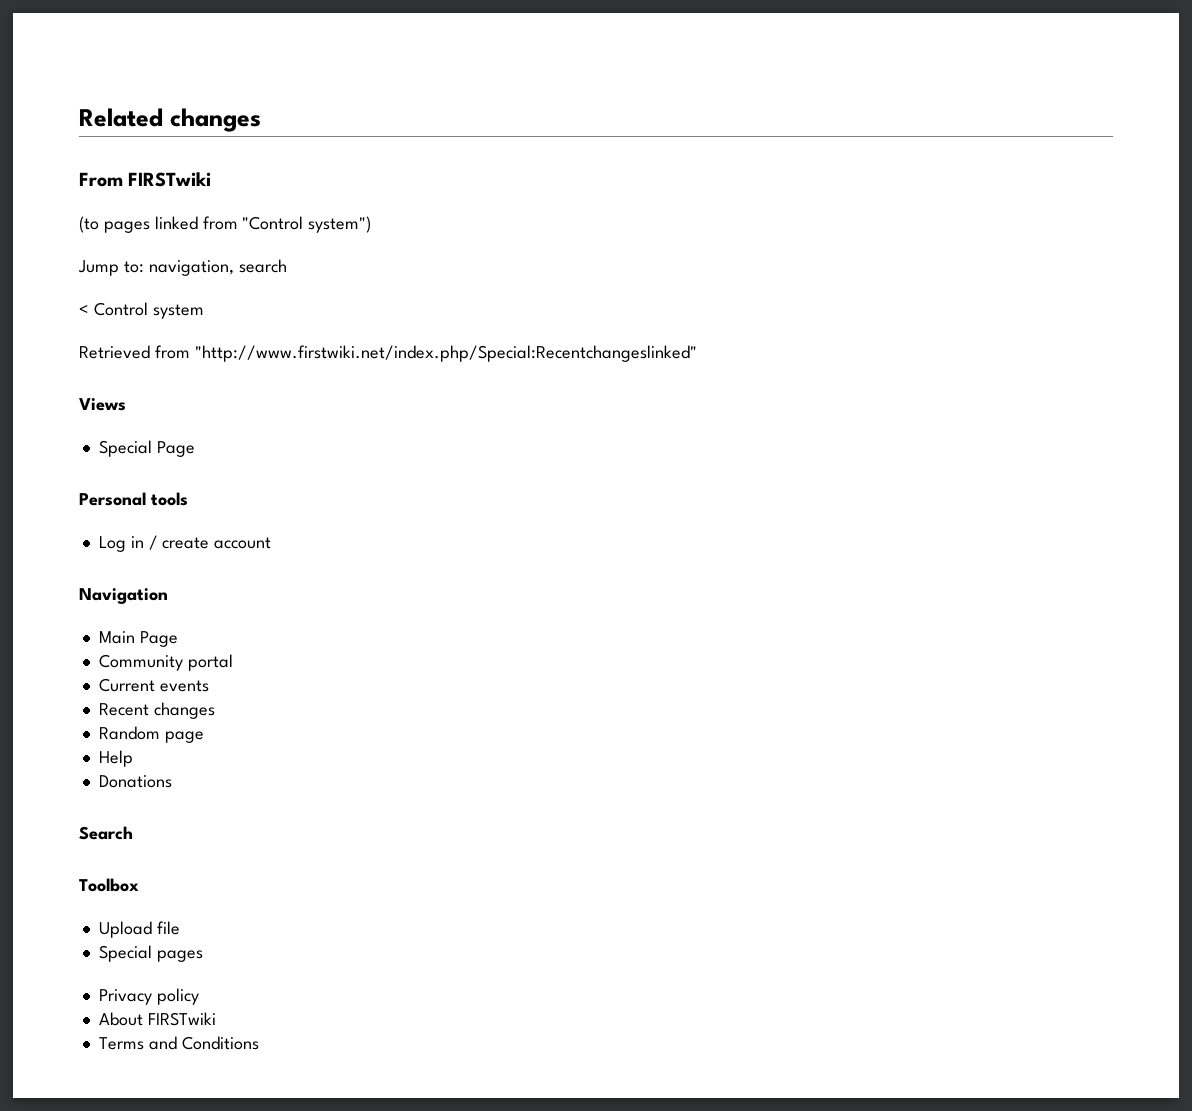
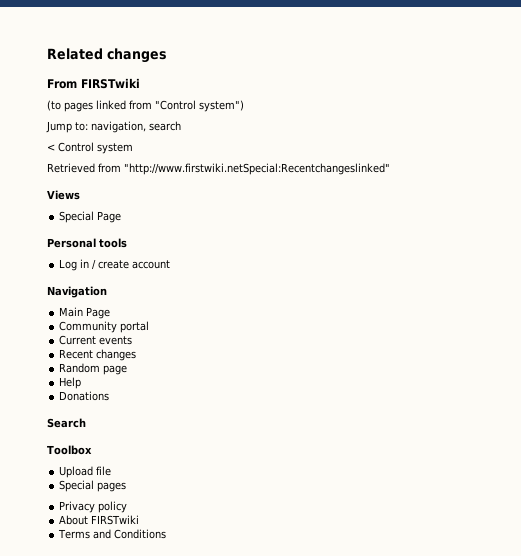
- Retrieved from "http://www.firstwiki.net/index.php/Special:Recentchangeslinked"
+ Retrieved from "http://www.firstwiki.netSpecial:Recentchangeslinked"

